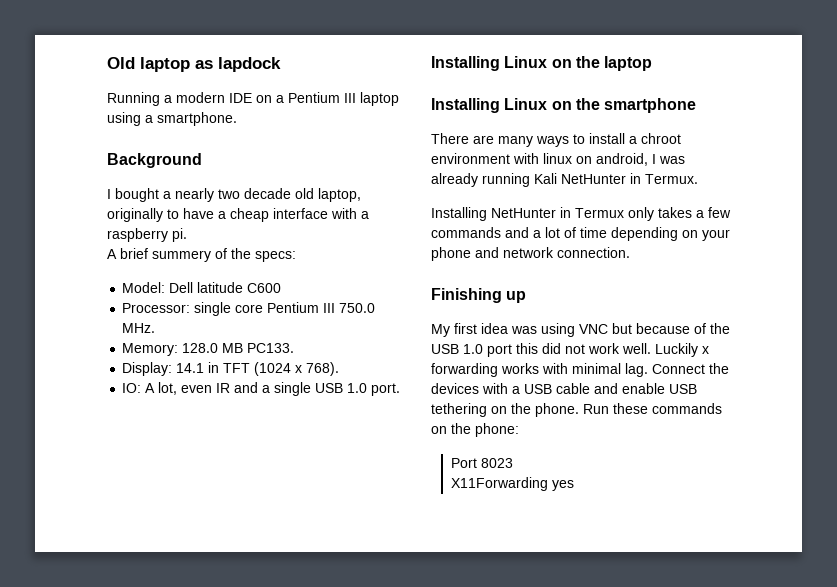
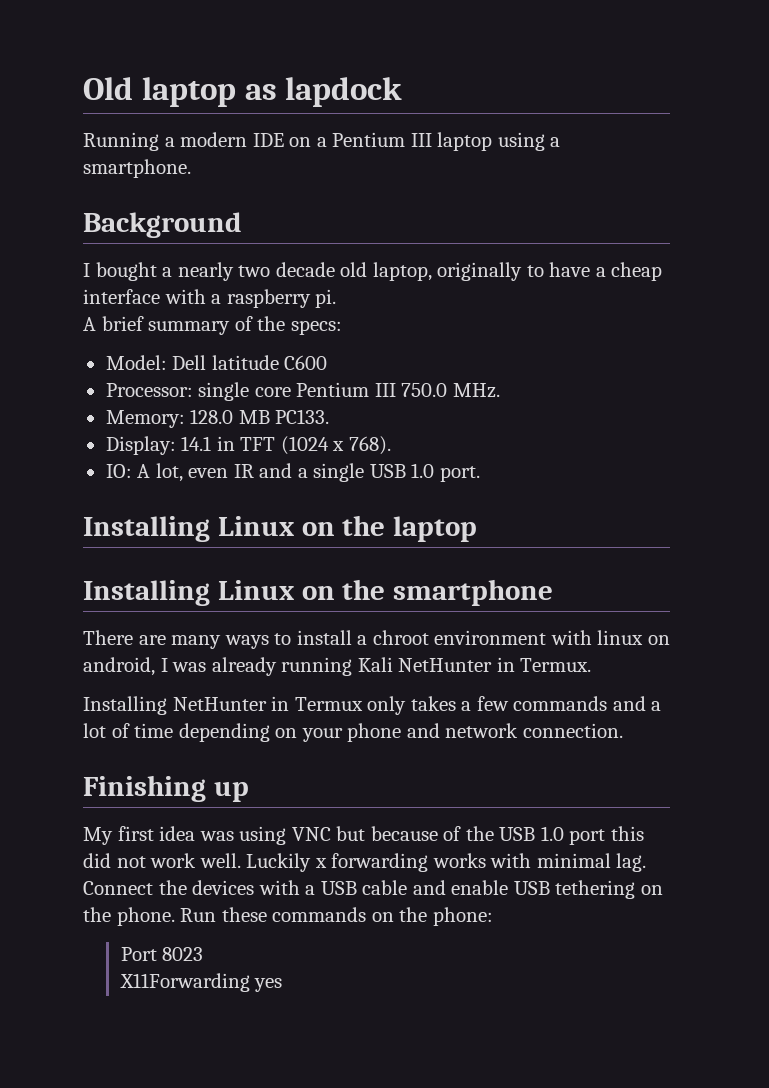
- A brief summery of the specs:
+ A brief summary of the specs:

